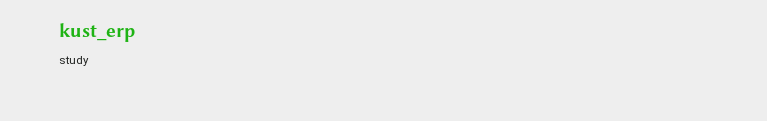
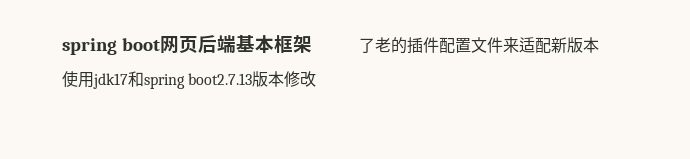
- kust_erp
- study
+ spring boot网页后端基本框架
+ 使用jdk17和spring boot2.7.13版本修改了老的插件配置文件来适配新版本

